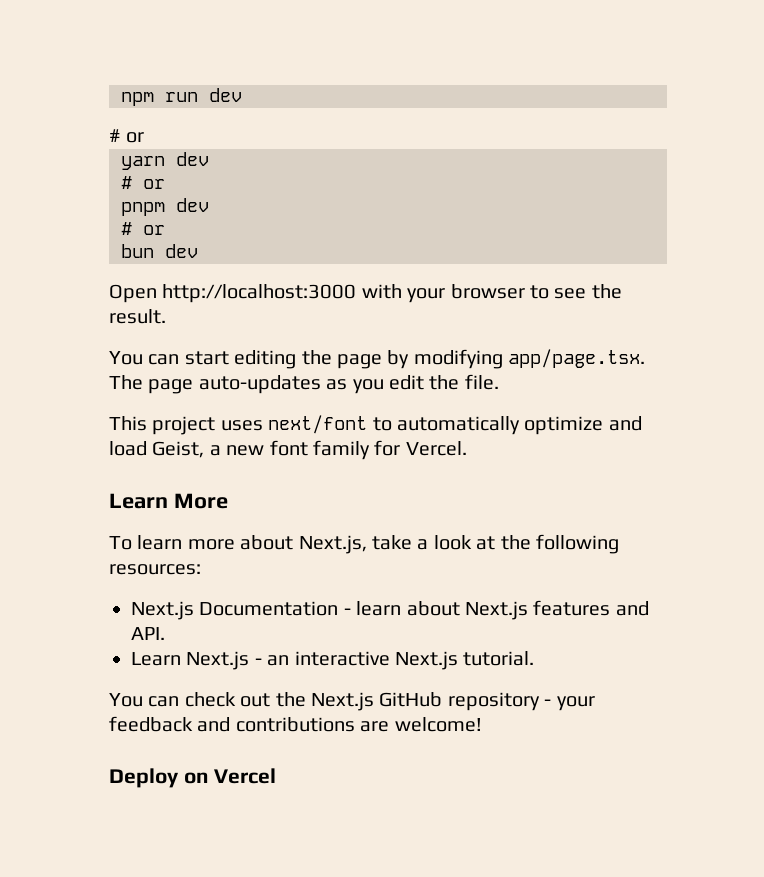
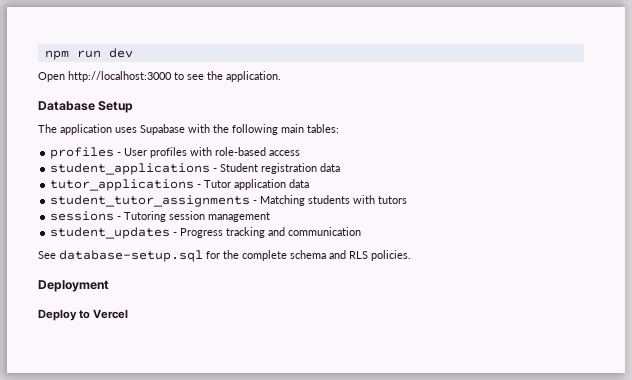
  npm run dev
- # or
- yarn dev
- # or
- pnpm dev
- # or
- bun dev
- Open http://localhost:3000 with your browser to see the result.
- You can start editing the page by modifying app/page.tsx. The page auto-updates as you edit the file.
- This project uses next/font to automatically optimize and load Geist, a new font family for Vercel.
- Learn More
- To learn more about Next.js, take a look at the following resources:
- Next.js Documentation - learn about Next.js features and API.
- Learn Next.js - an interactive Next.js tutorial.
- You can check out the Next.js GitHub repository - your feedback and contributions are welcome!
+ Open http://localhost:3000 to see the application.
+ Database Setup
+ The application uses Supabase with the following main tables:
+ profiles - User profiles with role-based access
+ student_applications - Student registration data
+ tutor_applications - Tutor application data
+ student_tutor_assignments - Matching students with tutors
+ sessions - Tutoring session management
+ student_updates - Progress tracking and communication
+ See database-setup.sql for the complete schema and RLS policies.
+ Deployment
- Deploy on Vercel
+ Deploy to Vercel

